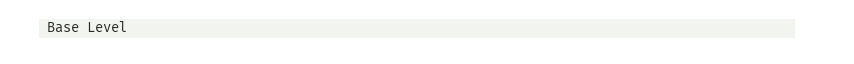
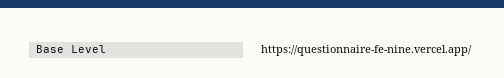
+ https://questionnaire-fe-nine.vercel.app/

